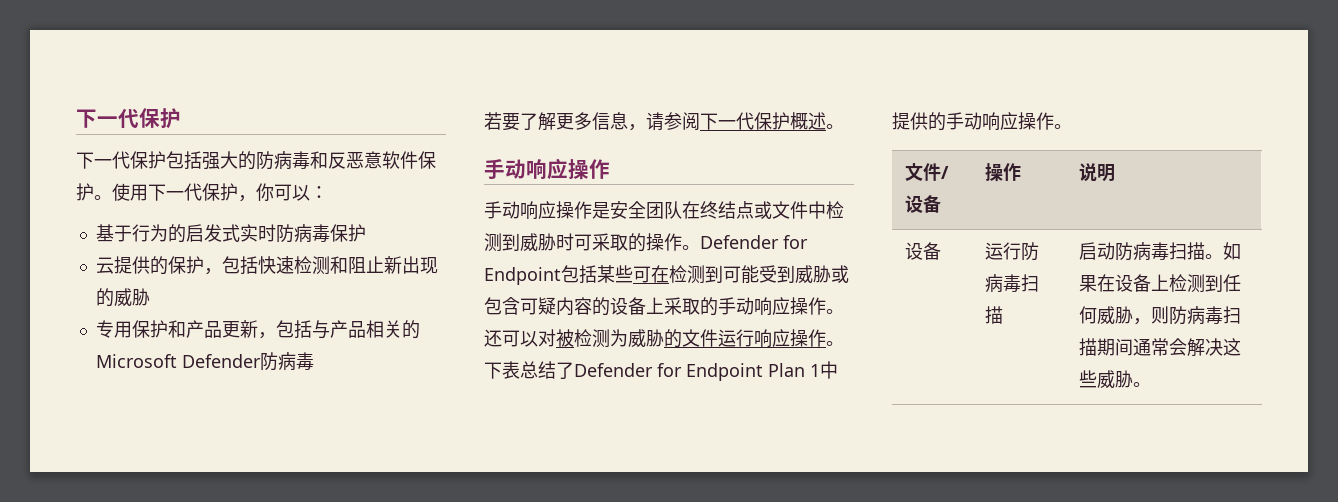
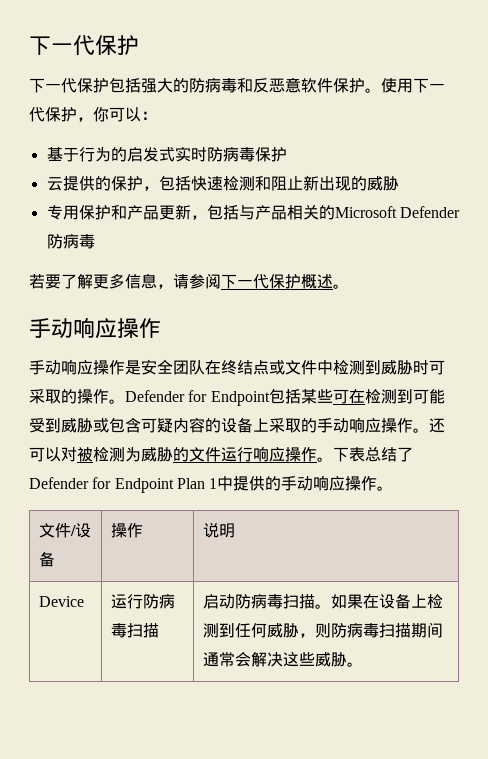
- 设备 | 运行防病毒扫描 | 启动防病毒扫描。如果在设备上检测到任何威胁，则防病毒扫描期间通常会解决这些威胁。
+ Device | 运行防病毒扫描 | 启动防病毒扫描。如果在设备上检测到任何威胁，则防病毒扫描期间通常会解决这些威胁。

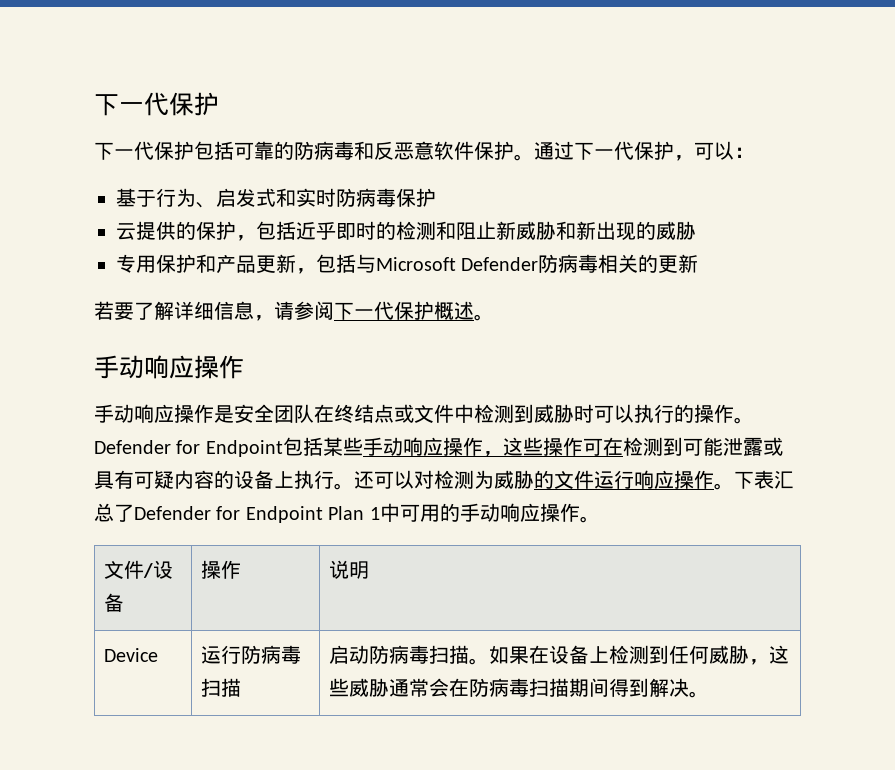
- 下一代保护包括强大的防病毒和反恶意软件保护。
+ 下一代保护包括可靠的防病毒和反恶意软件保护。
- 使用下一代保护，你可以：
+ 通过下一代保护，可以：
- 基于行为的启发式实时防病毒保护
+ 基于行为、启发式和实时防病毒保护
- 云提供的保护，包括快速检测和阻止新出现的威胁
+ 云提供的保护，包括近乎即时的检测和阻止新威胁和新出现的威胁
- 专用保护和产品更新，包括与产品相关的Microsoft Defender防病毒
+ 专用保护和产品更新，包括与Microsoft Defender防病毒相关的更新
- 若要了解更多信息，请参阅下一代保护概述。
+ 若要了解详细信息，请参阅下一代保护概述。
- 手动响应操作是安全团队在终结点或文件中检测到威胁时可采取的操作。
+ 手动响应操作是安全团队在终结点或文件中检测到威胁时可以执行的操作。
- Defender for Endpoint包括某些可在检测到可能受到威胁或包含可疑内容的设备上采取的手动响应操作。
+ Defender for Endpoint包括某些手动响应操作，这些操作可在检测到可能泄露或具有可疑内容的设备上执行。
- 还可以对被检测为威胁的文件运行响应操作。
+ 还可以对检测为威胁的文件运行响应操作。
- 下表总结了Defender for Endpoint Plan 1中提供的手动响应操作。
+ 下表汇总了Defender for Endpoint Plan 1中可用的手动响应操作。
- Device | 运行防病毒扫描 | 启动防病毒扫描。如果在设备上检测到任何威胁，则防病毒扫描期间通常会解决这些威胁。
+ Device | 运行防病毒扫描 | 启动防病毒扫描。如果在设备上检测到任何威胁，这些威胁通常会在防病毒扫描期间得到解决。

